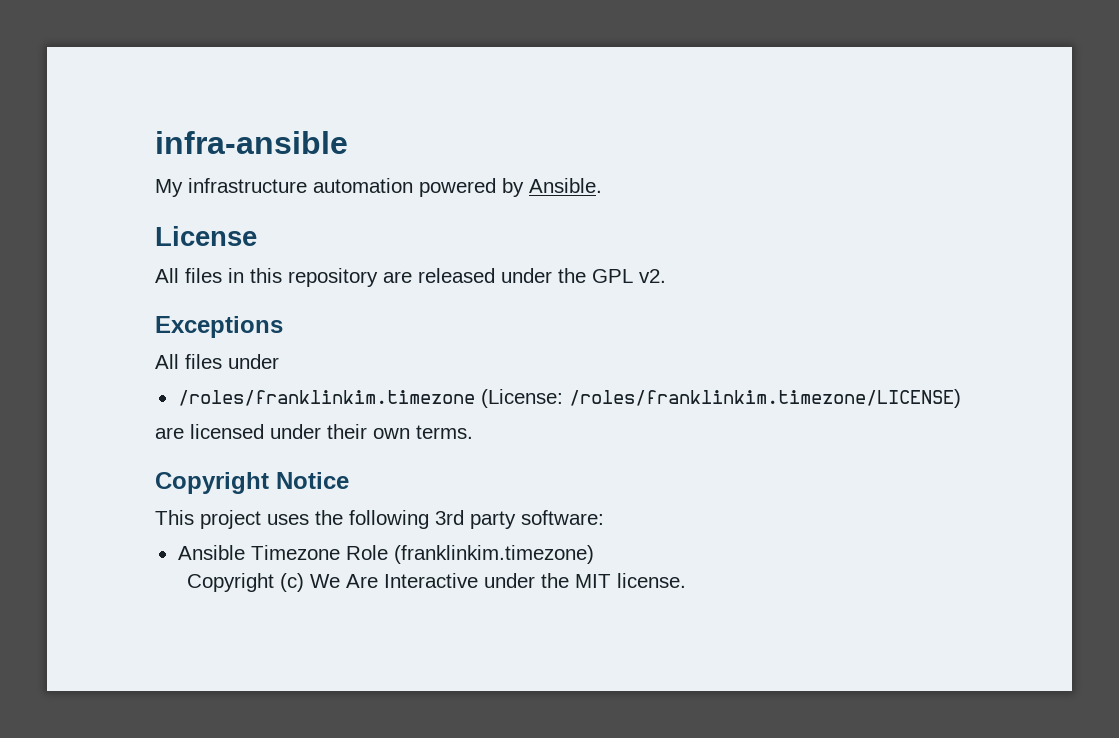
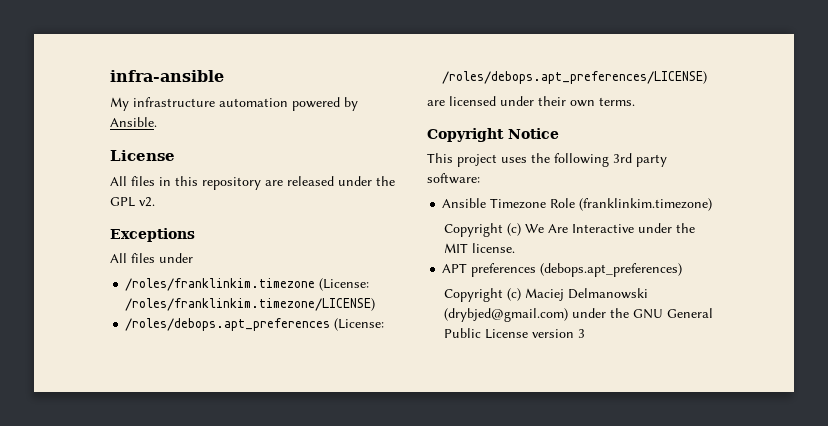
+ /roles/debops.apt_preferences (License: /roles/debops.apt_preferences/LICENSE)
+ APT preferences (debops.apt_preferences)
+ Copyright (c) Maciej Delmanowski (drybjed@gmail.com) under the GNU General Public License version 3

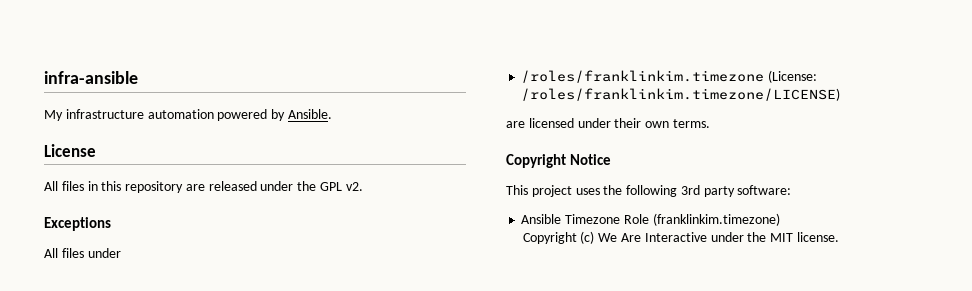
- /roles/debops.apt_preferences (License: /roles/debops.apt_preferences/LICENSE)
- APT preferences (debops.apt_preferences)
- Copyright (c) Maciej Delmanowski (drybjed@gmail.com) under the GNU General Public License version 3

